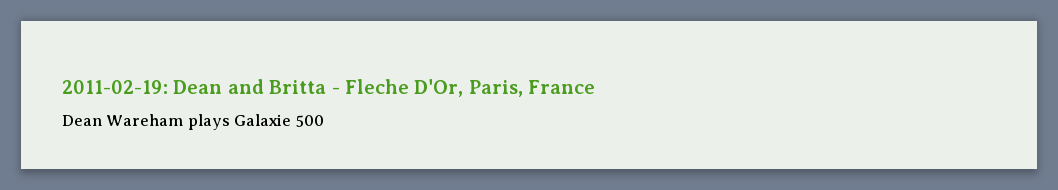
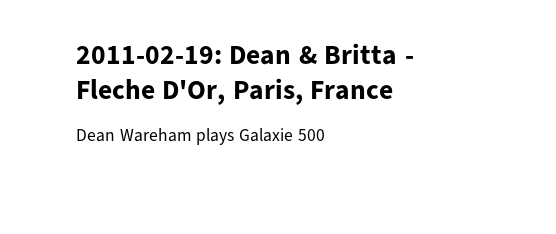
- 2011-02-19: Dean and Britta - Fleche D'Or, Paris, France
+ 2011-02-19: Dean & Britta - Fleche D'Or, Paris, France

